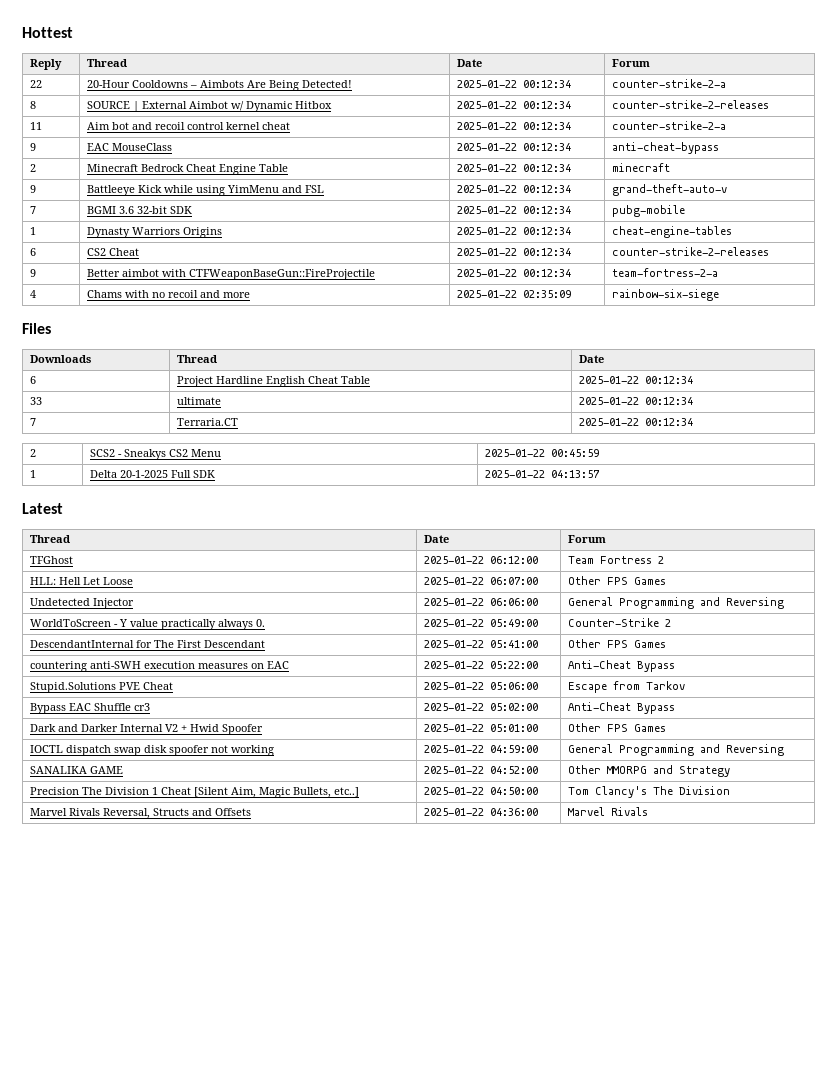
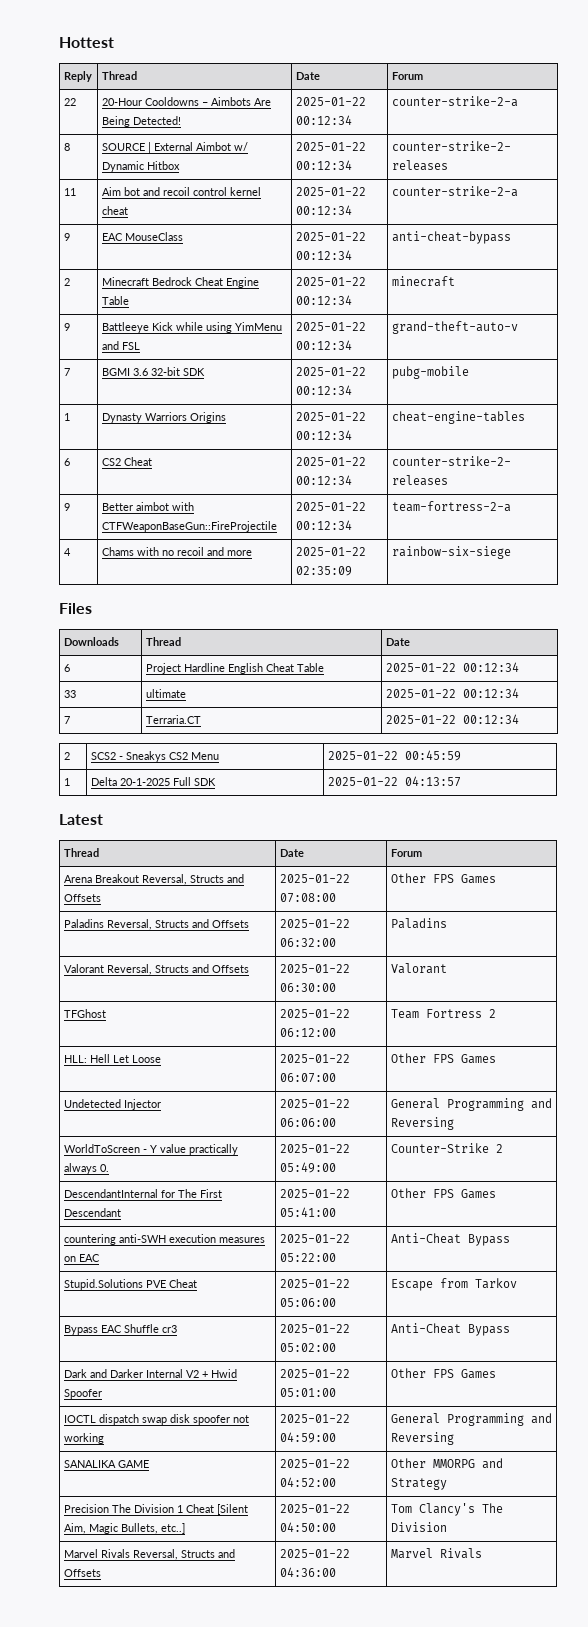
+ Arena Breakout Reversal, Structs and Offsets | 2025-01-22 07:08:00 | Other FPS Games
+ Paladins Reversal, Structs and Offsets | 2025-01-22 06:32:00 | Paladins
+ Valorant Reversal, Structs and Offsets | 2025-01-22 06:30:00 | Valorant

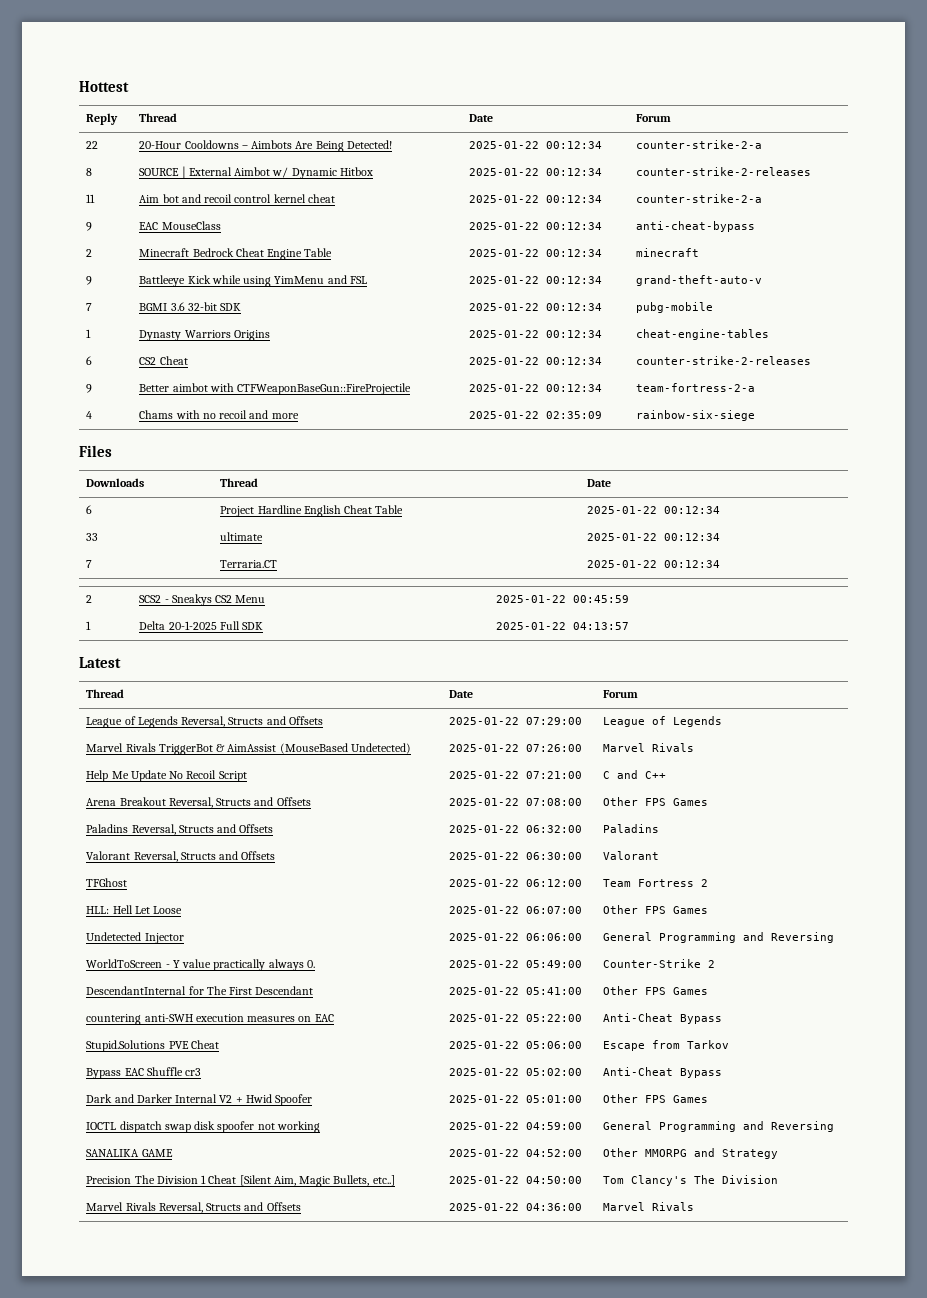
+ League of Legends Reversal, Structs and Offsets | 2025-01-22 07:29:00 | League of Legends
+ Marvel Rivals TriggerBot & AimAssist (MouseBased Undetected) | 2025-01-22 07:26:00 | Marvel Rivals
+ Help Me Update No Recoil Script | 2025-01-22 07:21:00 | C and C++

